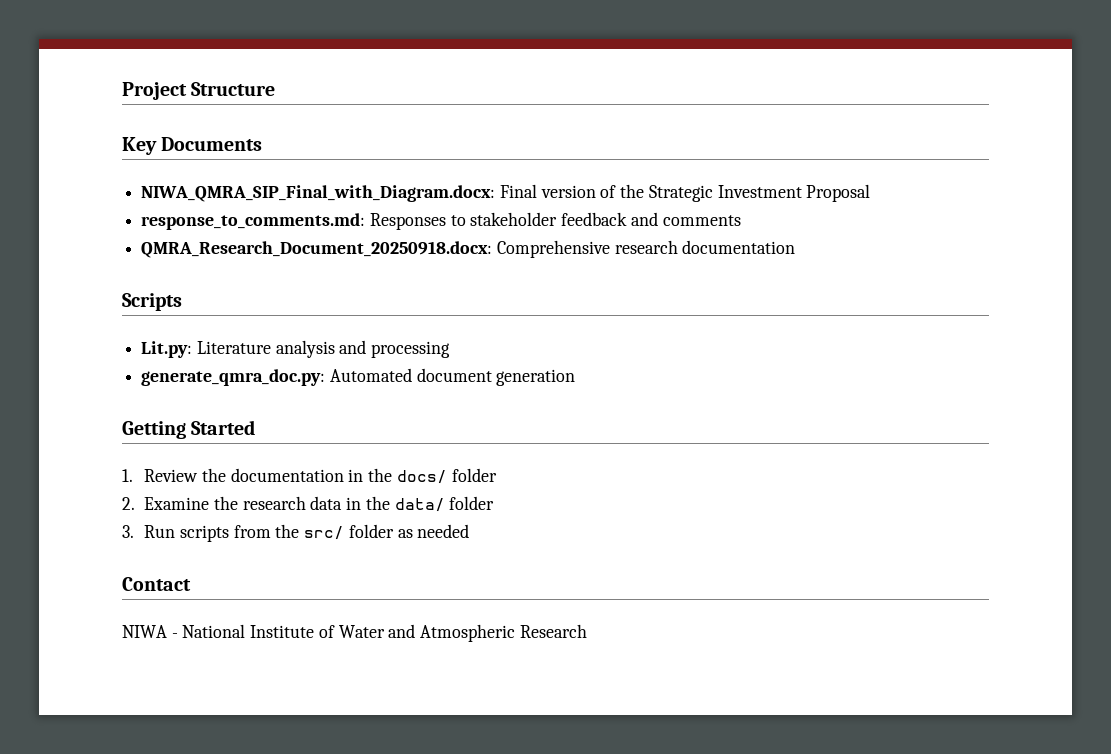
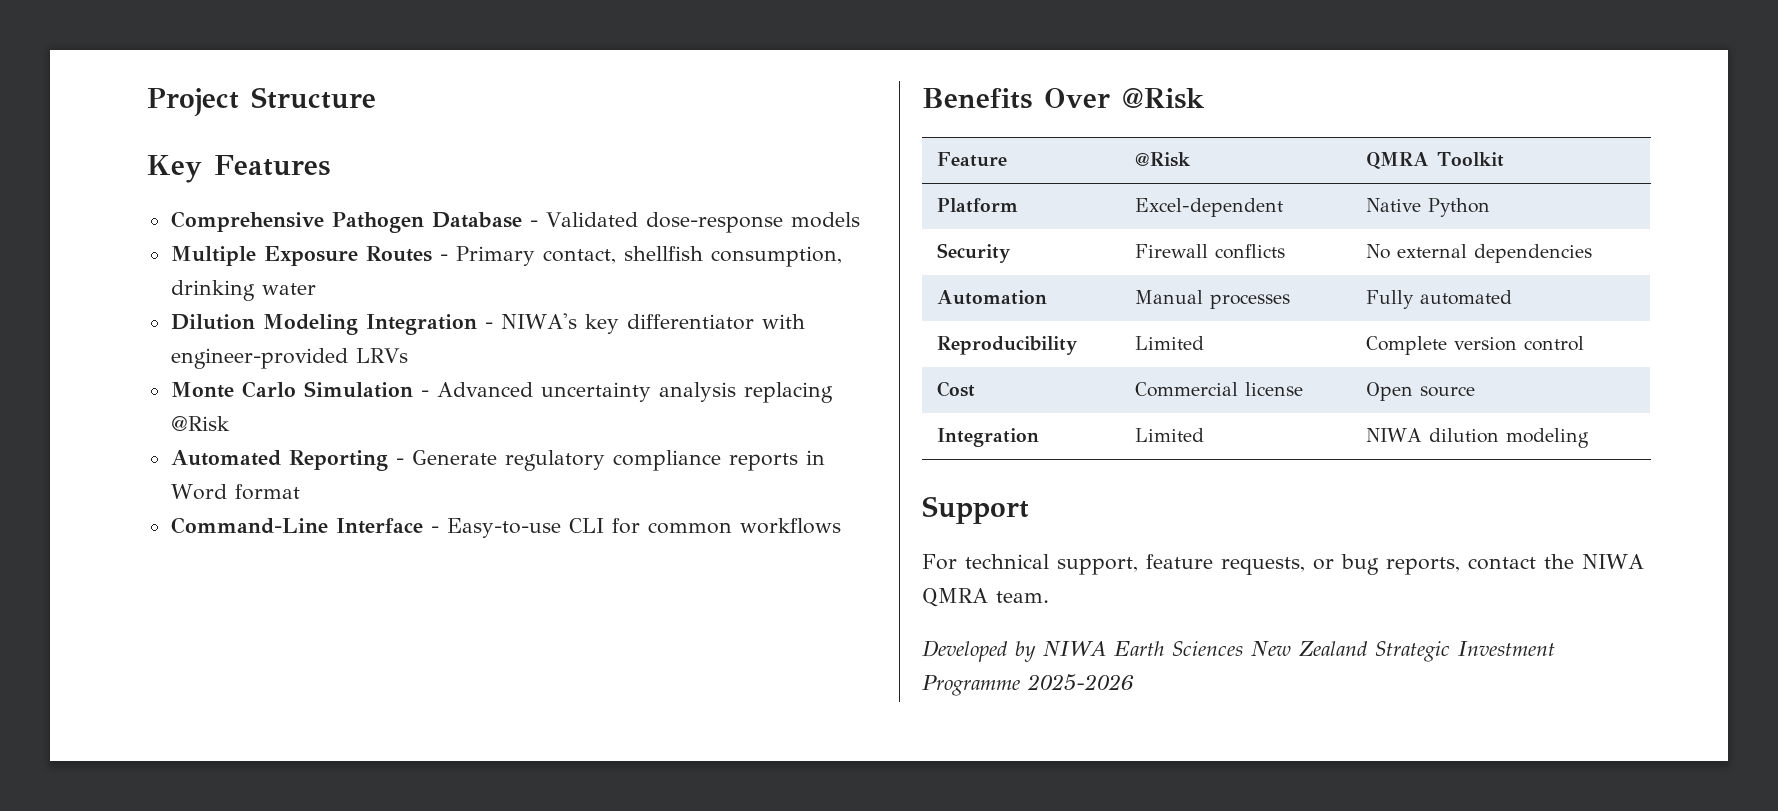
- Key Documents
- NIWA_QMRA_SIP_Final_with_Diagram.docx: Final version of the Strategic Investment Proposal
- response_to_comments.md: Responses to stakeholder feedback and comments
- QMRA_Research_Document_20250918.docx: Comprehensive research documentation
- Scripts
- Lit.py: Literature analysis and processing
- generate_qmra_doc.py: Automated document generation
- Getting Started
- 1. Review the documentation in the docs/ folder
- 2. Examine the research data in the data/ folder
- 3. Run scripts from the src/ folder as needed
- Contact
- NIWA - National Institute of Water and Atmospheric Research
+ Key Features
+ Comprehensive Pathogen Database - Validated dose-response models
+ Multiple Exposure Routes - Primary contact, shellfish consumption, drinking water
+ Dilution Modeling Integration - NIWA's key differentiator with engineer-provided LRVs
+ Monte Carlo Simulation - Advanced uncertainty analysis replacing @Risk
+ Automated Reporting - Generate regulatory compliance reports in Word format
+ Command-Line Interface - Easy-to-use CLI for common workflows
+ Benefits Over @Risk
+ Feature | @Risk | QMRA Toolkit
+ Platform | Excel-dependent | Native Python
+ Security | Firewall conflicts | No external dependencies
+ Automation | Manual processes | Fully automated
+ Reproducibility | Limited | Complete version control
+ Cost | Commercial license | Open source
+ Integration | Limited | NIWA dilution modeling
+ Support
+ For technical support, feature requests, or bug reports, contact the NIWA QMRA team.
+ Developed by NIWA Earth Sciences New Zealand Strategic Investment Programme 2025-2026

